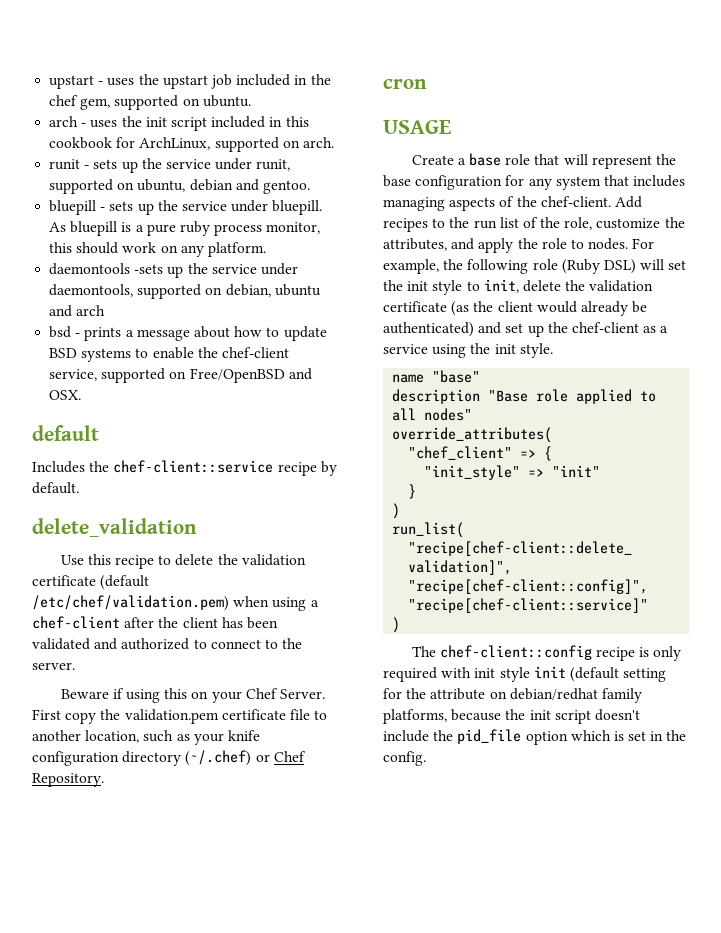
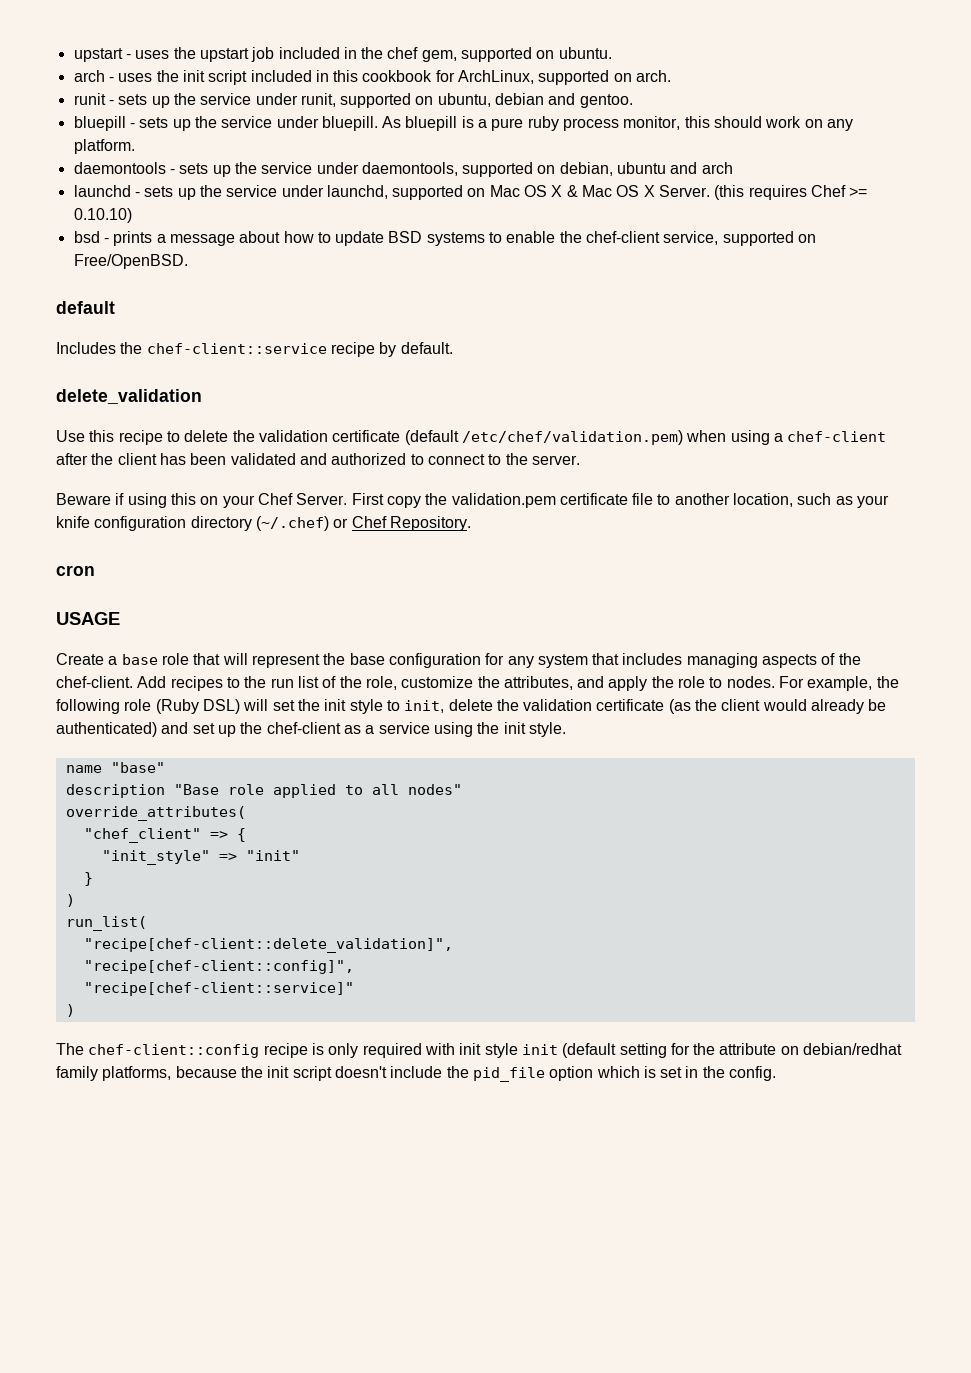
- daemontools -sets up the service under daemontools, supported on debian, ubuntu and arch
+ daemontools - sets up the service under daemontools, supported on debian, ubuntu and arch
+ launchd - sets up the service under launchd, supported on Mac OS X & Mac OS X Server. (this requires Chef >= 0.10.10)
- bsd - prints a message about how to update BSD systems to enable the chef-client service, supported on Free/OpenBSD and OSX.
+ bsd - prints a message about how to update BSD systems to enable the chef-client service, supported on Free/OpenBSD.

